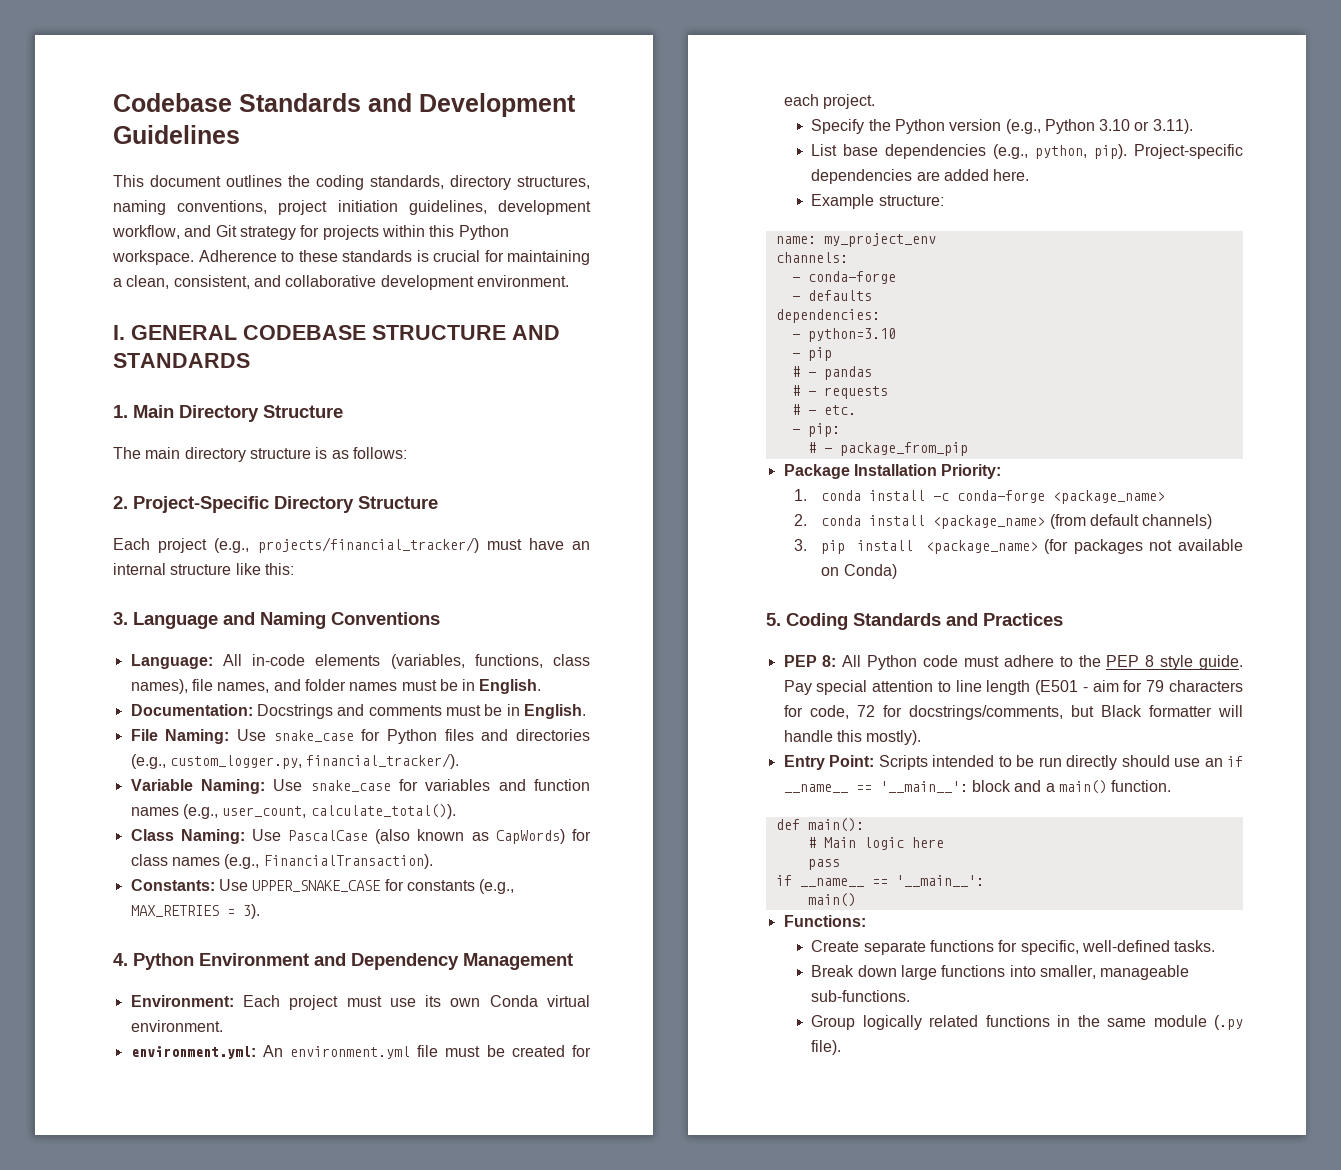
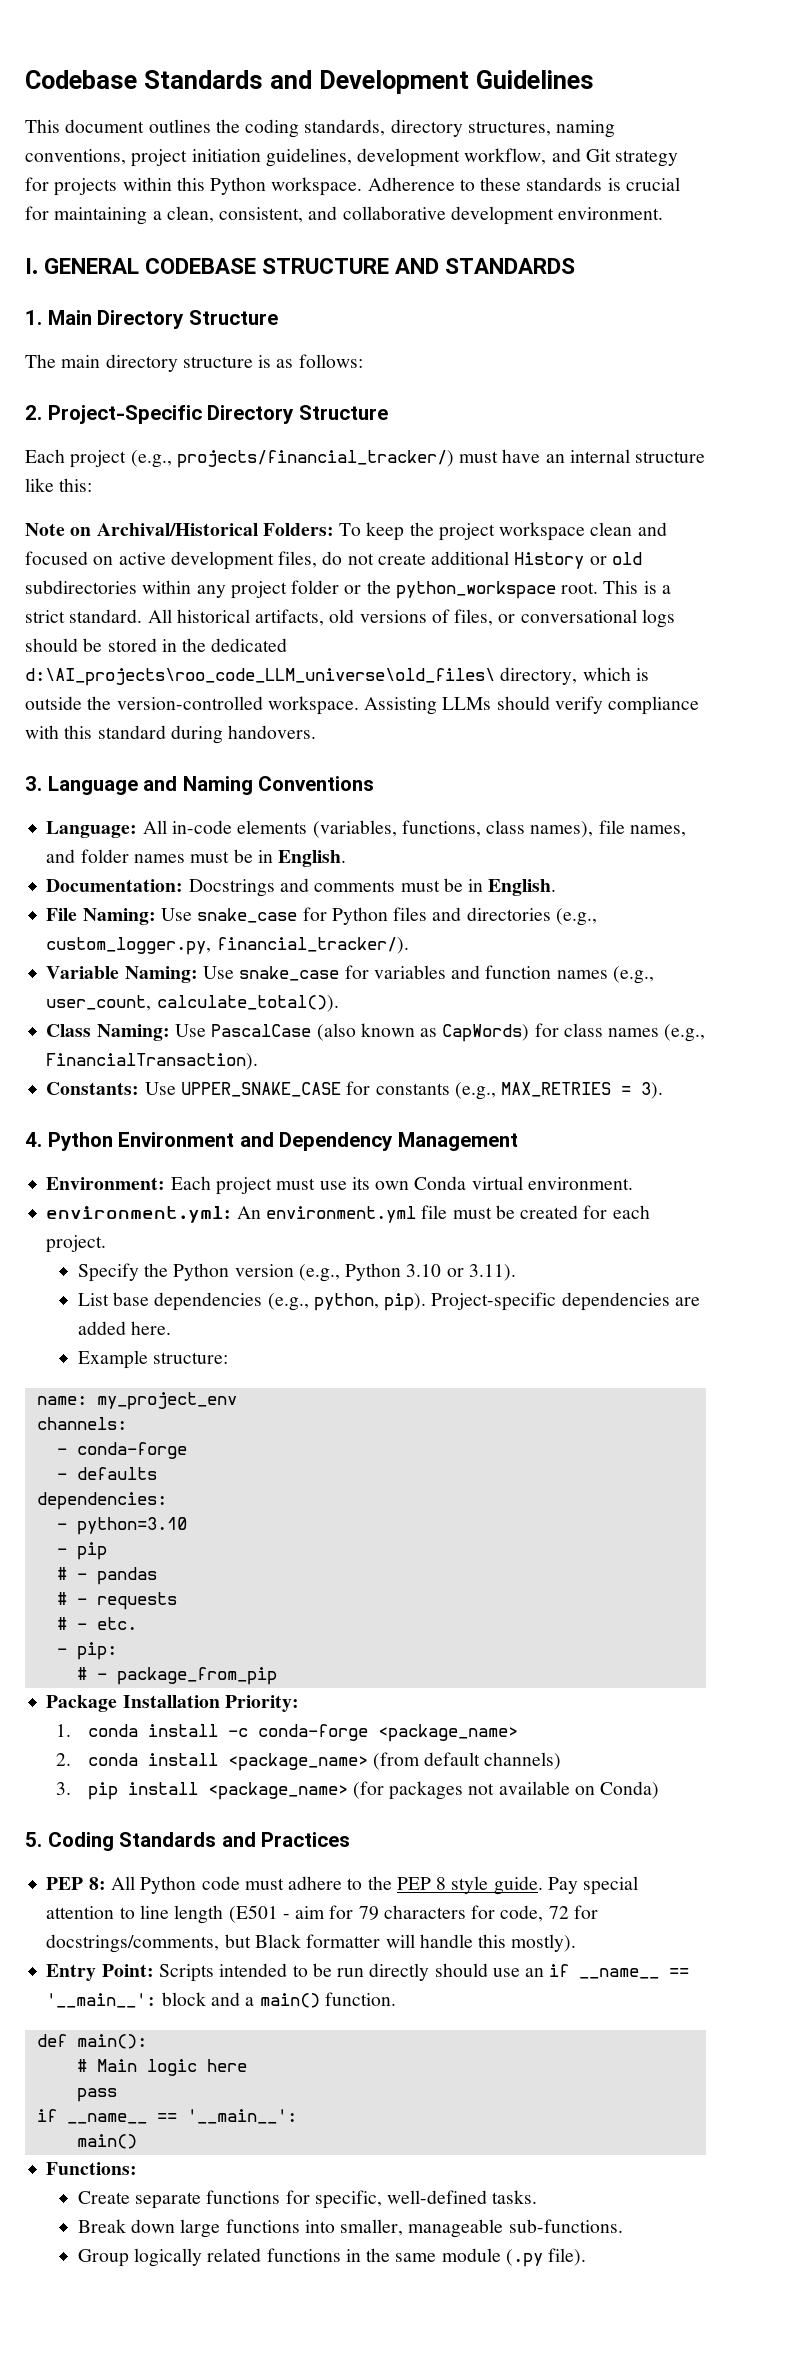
+ Note on Archival/Historical Folders: To keep the project workspace clean and focused on active development files, do not create additional History or old subdirectories within any project folder or the python_workspace root. This is a strict standard. All historical artifacts, old versions of files, or conversational logs should be stored in the dedicated d:\AI_projects\roo_code_LLM_universe\old_files\ directory, which is outside the version-controlled workspace. Assisting LLMs should verify compliance with this standard during handovers.

